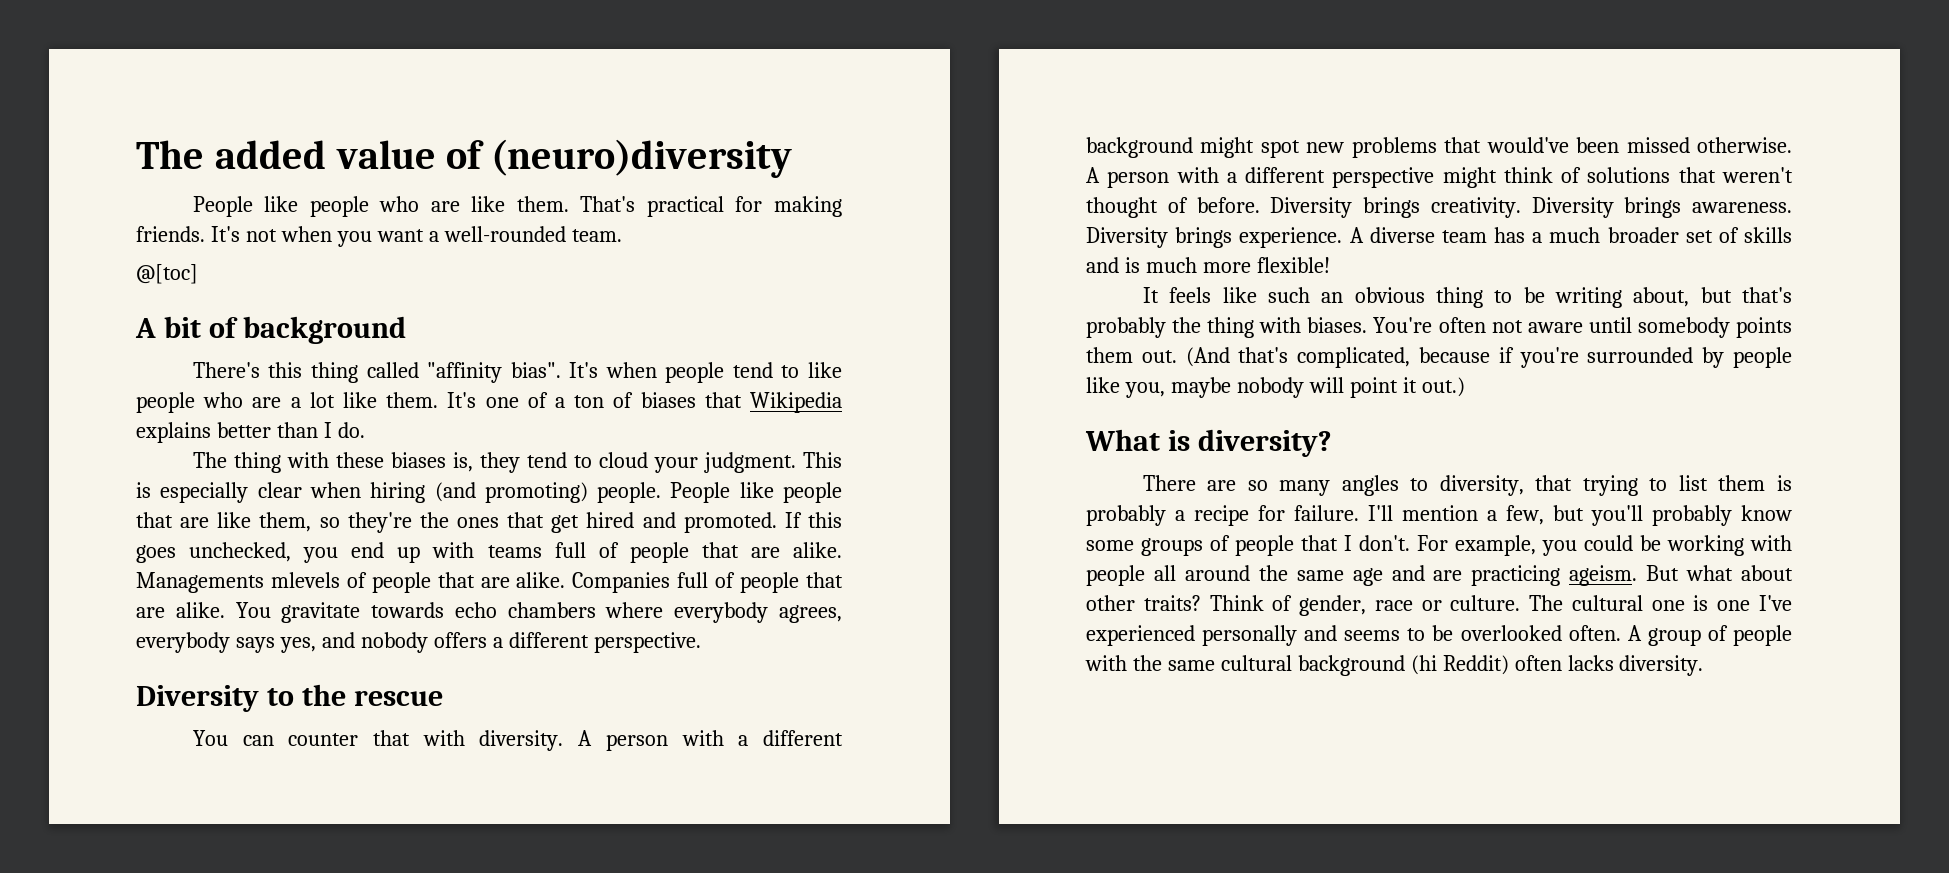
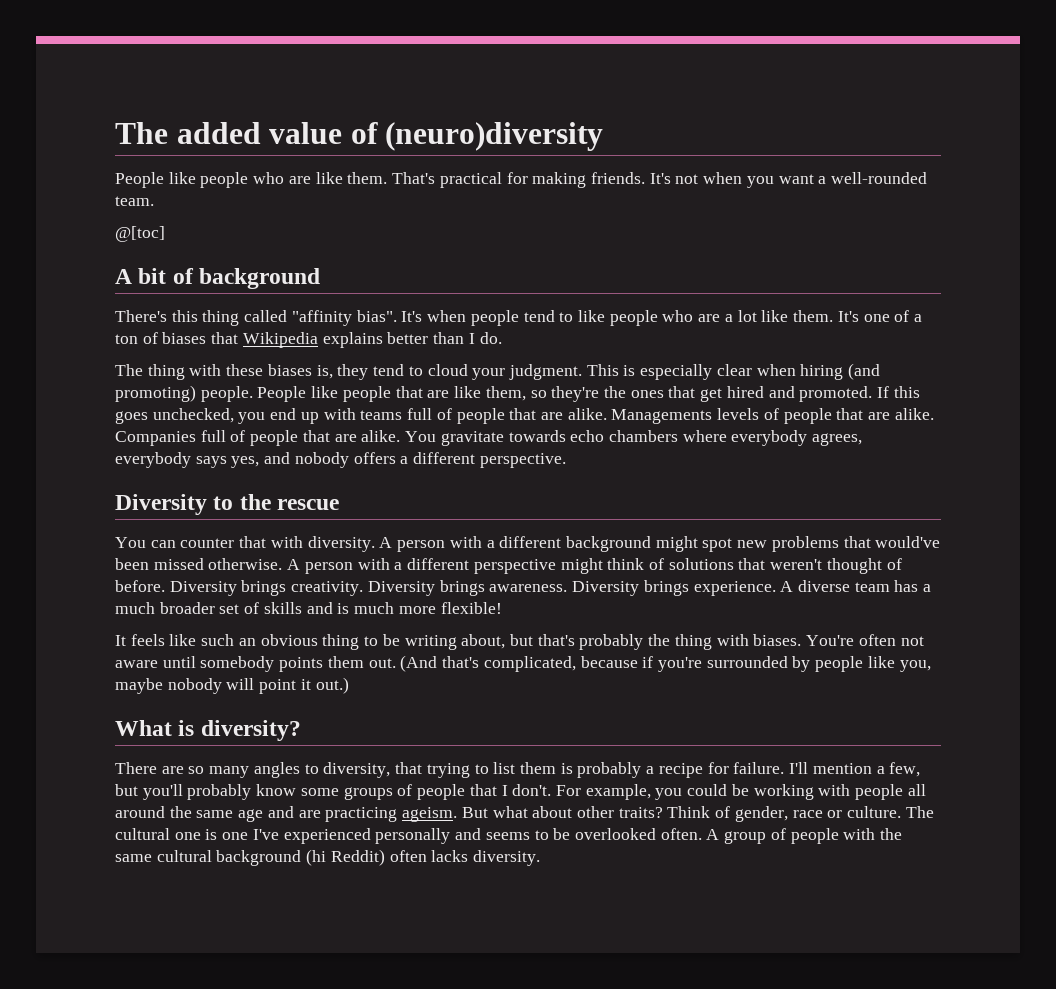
- Managements mlevels of people that are alike.
+ Managements levels of people that are alike.

